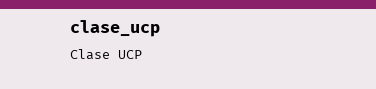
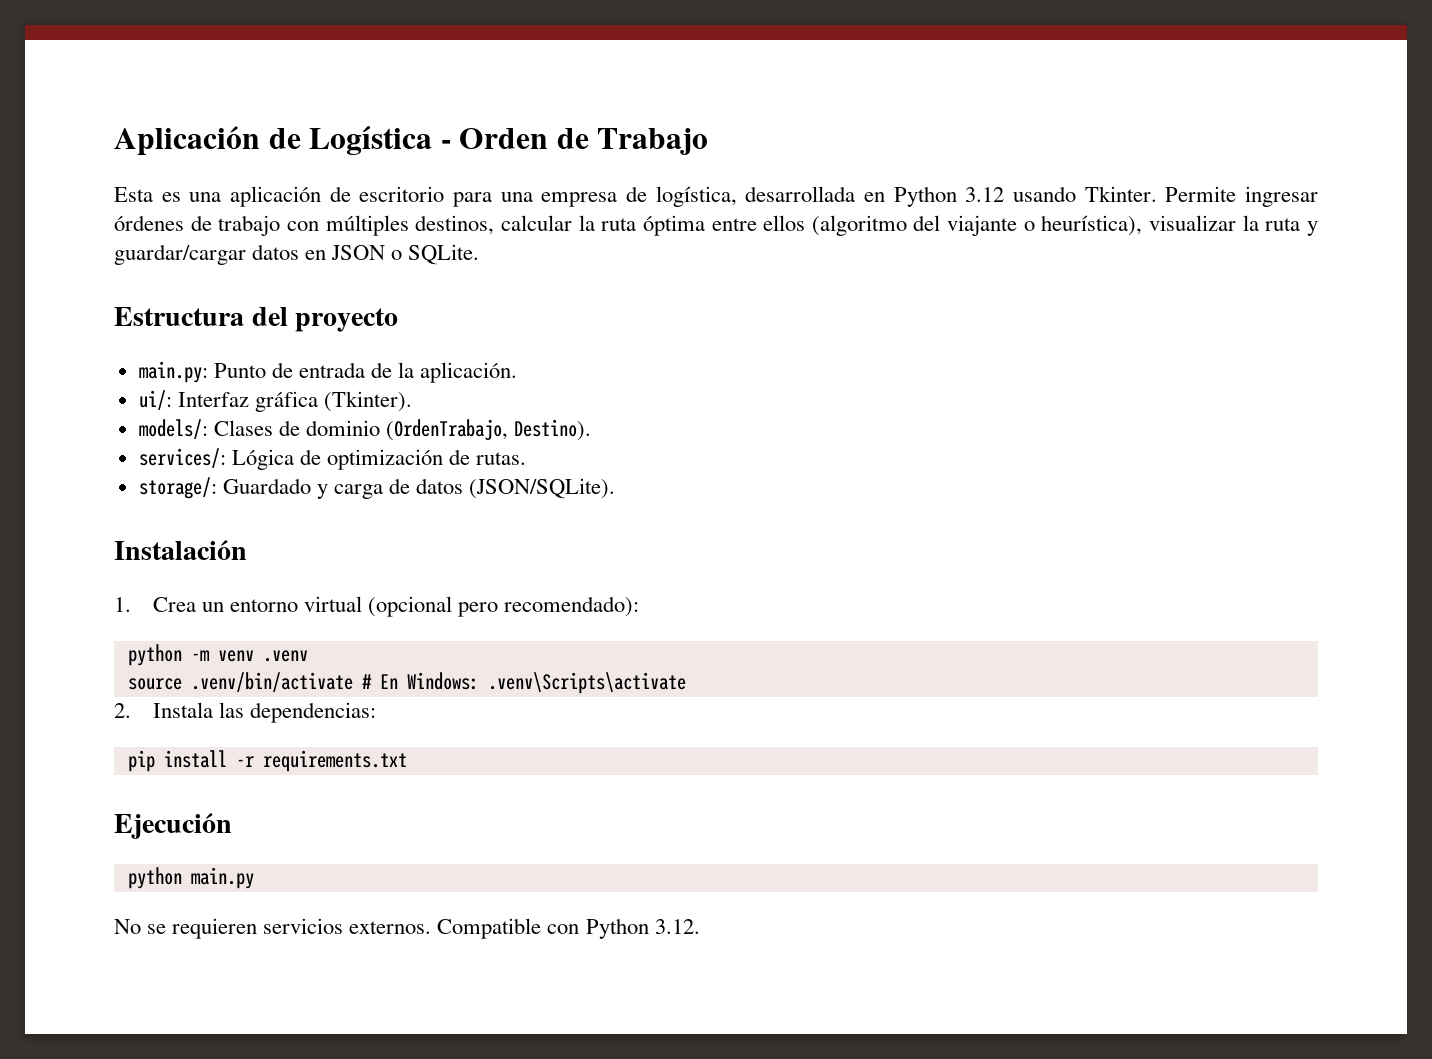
- clase_ucp
- Clase UCP
+ Aplicación de Logística - Orden de Trabajo
+ Esta es una aplicación de escritorio para una empresa de logística, desarrollada en Python 3.12 usando Tkinter. Permite ingresar órdenes de trabajo con múltiples destinos, calcular la ruta óptima entre ellos (algoritmo del viajante o heurística), visualizar la ruta y guardar/cargar datos en JSON o SQLite.
+ Estructura del proyecto
+ main.py: Punto de entrada de la aplicación.
+ ui/: Interfaz gráfica (Tkinter).
+ models/: Clases de dominio (OrdenTrabajo, Destino).
+ services/: Lógica de optimización de rutas.
+ storage/: Guardado y carga de datos (JSON/SQLite).
+ Instalación
+ 1. Crea un entorno virtual (opcional pero recomendado):
+ python -m venv .venv
+ source .venv/bin/activate # En Windows: .venv\Scripts\activate
+ 2. Instala las dependencias:
+ pip install -r requirements.txt
+ Ejecución
+ python main.py
+ No se requieren servicios externos. Compatible con Python 3.12.

